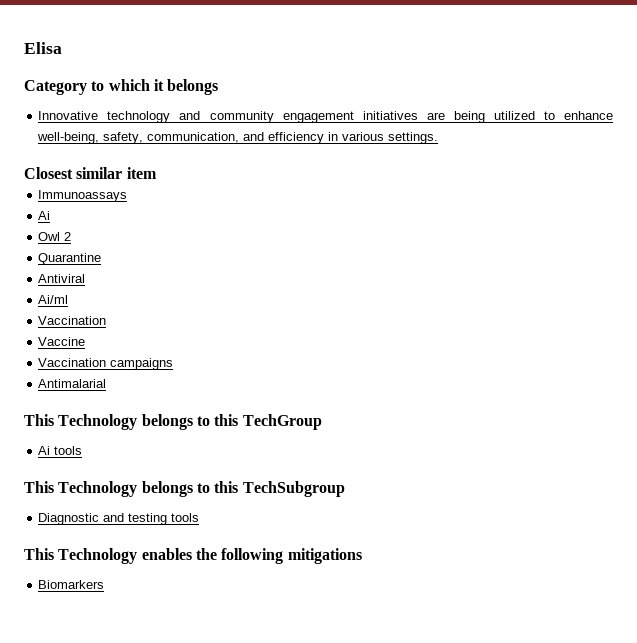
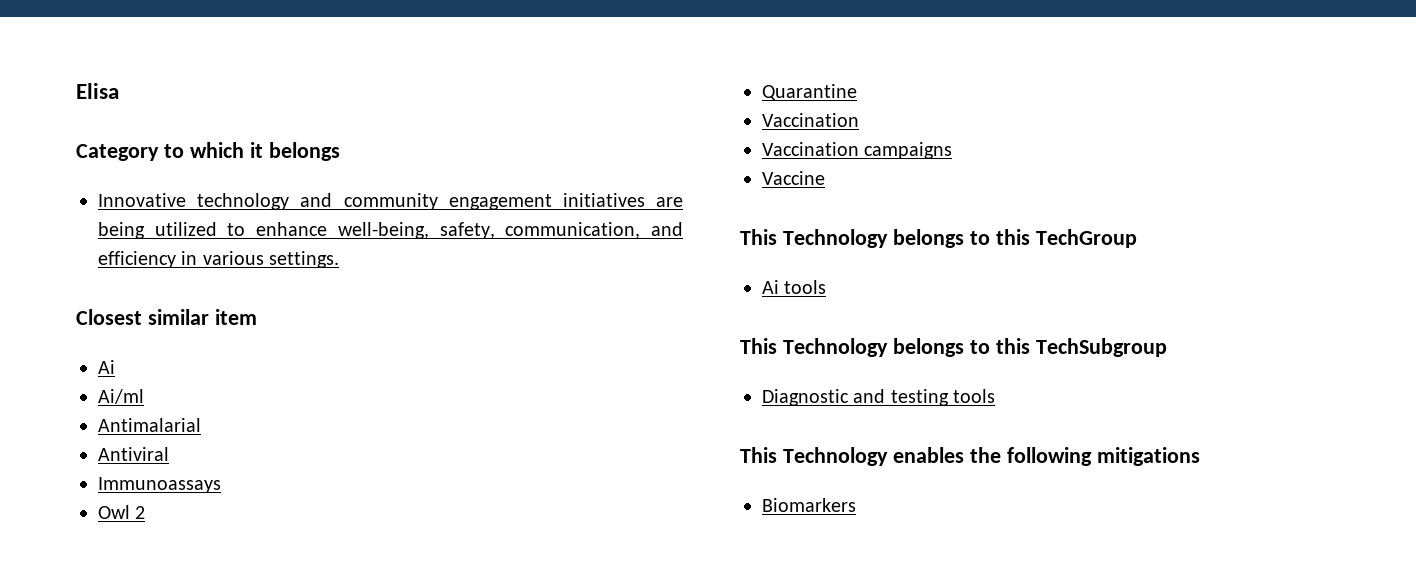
  Closest similar item
+ Ai
+ Ai/ml
+ Antimalarial
+ Antiviral
  Immunoassays
- Ai
  Quarantine
- Antiviral
- Ai/ml
  Vaccination
- Vaccine
- Antimalarial
+ Vaccine

